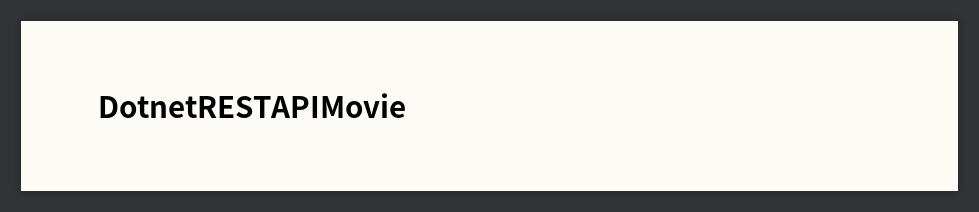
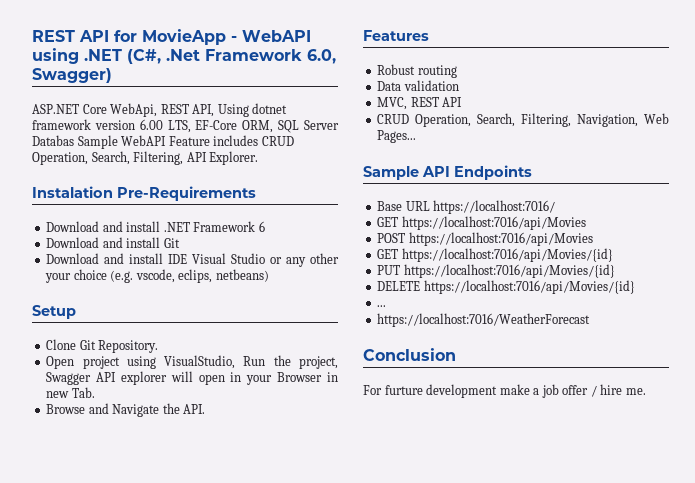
- DotnetRESTAPIMovie
+ REST API for MovieApp - WebAPI using .NET (C#, .Net Framework 6.0, Swagger)
+ ASP.NET Core WebApi, REST API, Using dotnet framework version 6.00 LTS, EF-Core ORM, SQL Server Databas Sample WebAPI Feature includes CRUD Operation, Search, Filtering, API Explorer.
+ Instalation Pre-Requirements
+ Download and install .NET Framework 6
+ Download and install Git
+ Download and install IDE Visual Studio or any other your choice (e.g. vscode, eclips, netbeans)
+ Setup
+ Clone Git Repository.
+ Open project using VisualStudio, Run the project, Swagger API explorer will open in your Browser in new Tab.
+ Browse and Navigate the API.
+ Features
+ Robust routing
+ Data validation
+ MVC, REST API
+ CRUD Operation, Search, Filtering, Navigation, Web Pages...
+ Sample API Endpoints
+ Base URL https://localhost:7016/
+ GET https://localhost:7016/api/Movies
+ POST https://localhost:7016/api/Movies
+ GET https://localhost:7016/api/Movies/{id}
+ PUT https://localhost:7016/api/Movies/{id}
+ DELETE https://localhost:7016/api/Movies/{id}
+ ...
+ https://localhost:7016/WeatherForecast
+ Conclusion
+ For furture development make a job offer / hire me.

